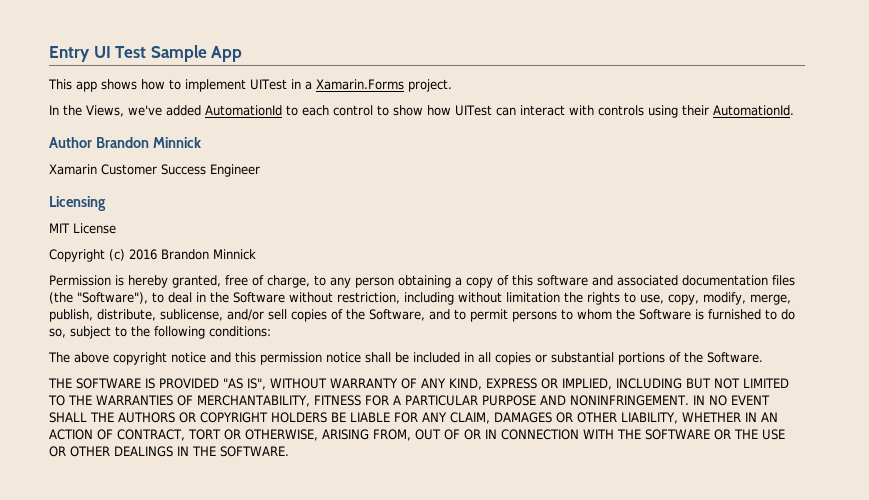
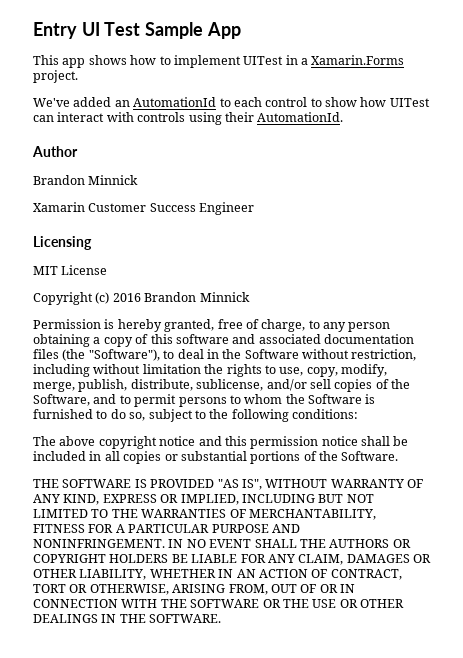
- In the Views, we've added AutomationId to each control to show how UITest can interact with controls using their AutomationId.
+ We've added an AutomationId to each control to show how UITest can interact with controls using their AutomationId.
- Author Brandon Minnick
+ Author
+ Brandon Minnick

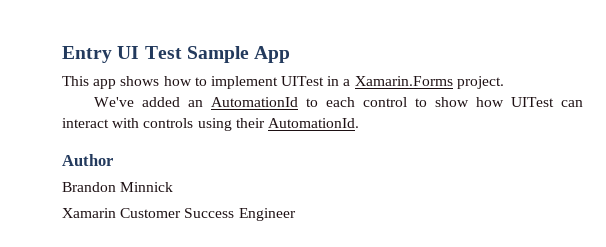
- Licensing
- MIT License
- Copyright (c) 2016 Brandon Minnick
- Permission is hereby granted, free of charge, to any person obtaining a copy of this software and associated documentation files (the "Software"), to deal in the Software without restriction, including without limitation the rights to use, copy, modify, merge, publish, distribute, sublicense, and/or sell copies of the Software, and to permit persons to whom the Software is furnished to do so, subject to the following conditions:
- The above copyright notice and this permission notice shall be included in all copies or substantial portions of the Software.
- THE SOFTWARE IS PROVIDED "AS IS", WITHOUT WARRANTY OF ANY KIND, EXPRESS OR IMPLIED, INCLUDING BUT NOT LIMITED TO THE WARRANTIES OF MERCHANTABILITY, FITNESS FOR A PARTICULAR PURPOSE AND NONINFRINGEMENT. IN NO EVENT SHALL THE AUTHORS OR COPYRIGHT HOLDERS BE LIABLE FOR ANY CLAIM, DAMAGES OR OTHER LIABILITY, WHETHER IN AN ACTION OF CONTRACT, TORT OR OTHERWISE, ARISING FROM, OUT OF OR IN CONNECTION WITH THE SOFTWARE OR THE USE OR OTHER DEALINGS IN THE SOFTWARE.

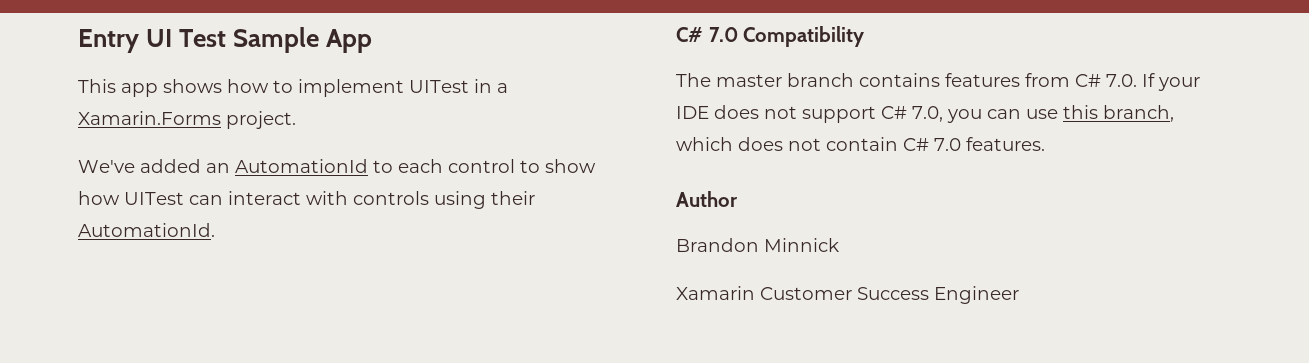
+ C# 7.0 Compatibility
+ The master branch contains features from C# 7.0. If your IDE does not support C# 7.0, you can use this branch, which does not contain C# 7.0 features.

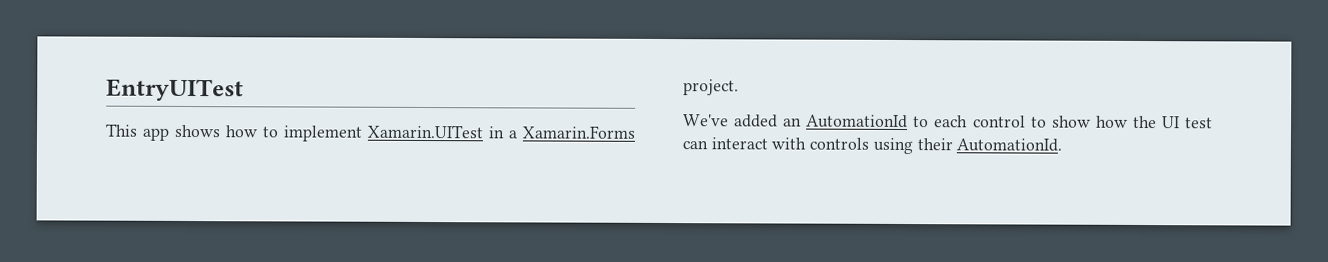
- Entry UI Test Sample App
+ EntryUITest
- This app shows how to implement UITest in a Xamarin.Forms project.
+ This app shows how to implement Xamarin.UITest in a Xamarin.Forms project.
- We've added an AutomationId to each control to show how UITest can interact with controls using their AutomationId.
+ We've added an AutomationId to each control to show how the UI test can interact with controls using their AutomationId.
- C# 7.0 Compatibility
- The master branch contains features from C# 7.0. If your IDE does not support C# 7.0, you can use this branch, which does not contain C# 7.0 features.
- Author
- Brandon Minnick
- Xamarin Customer Success Engineer

